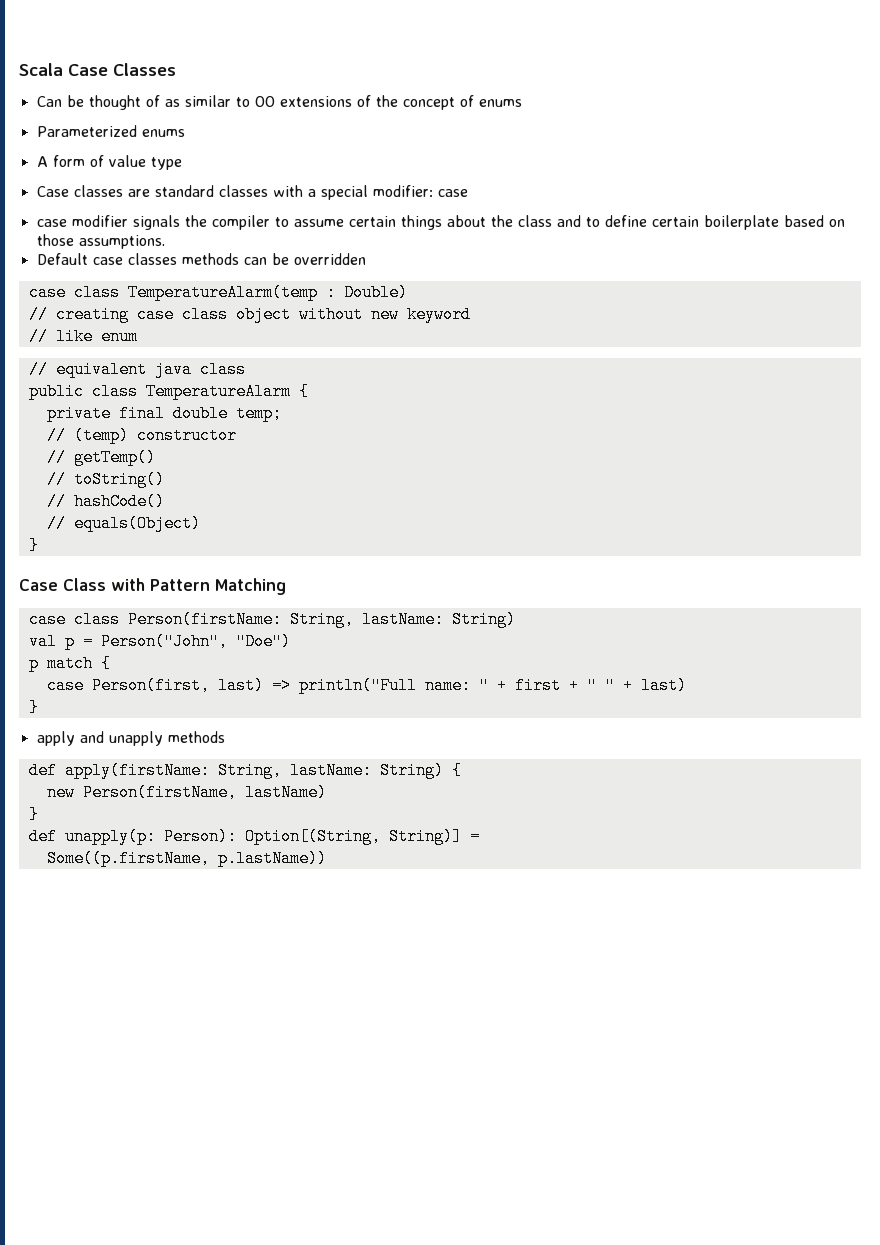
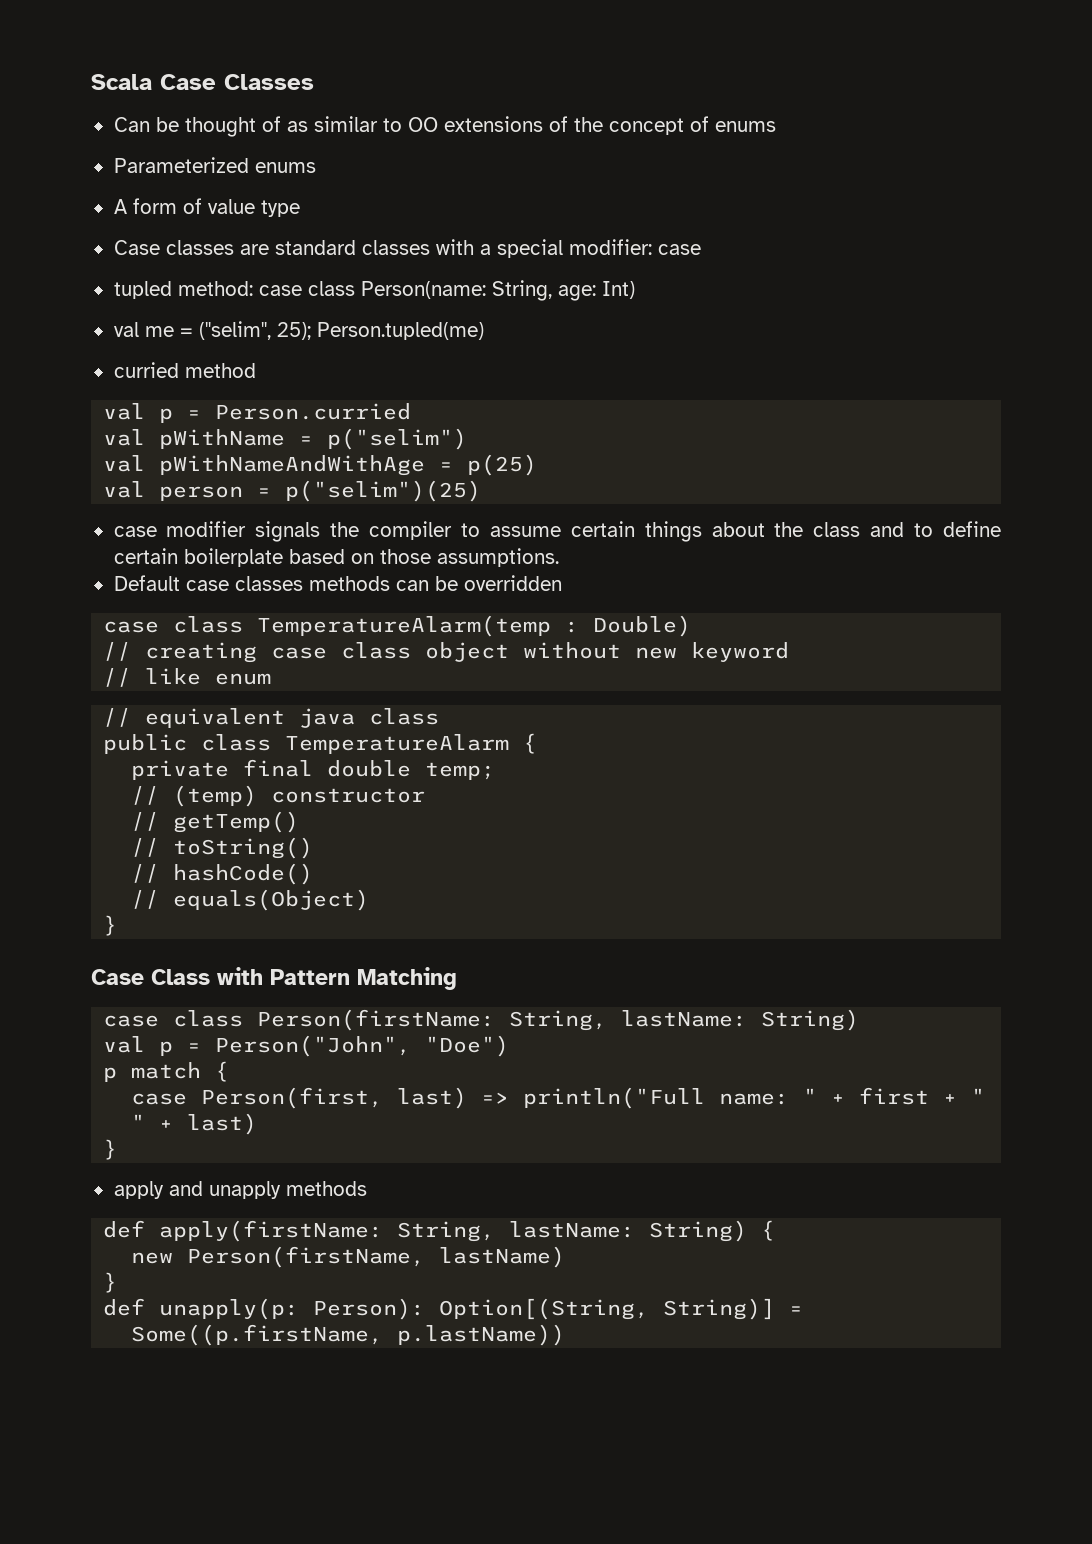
+ tupled method: case class Person(name: String, age: Int)
+ val me = ("selim", 25); Person.tupled(me)
+ curried method
+ val p = Person.curried
+ val pWithName = p("selim")
+ val pWithNameAndWithAge = p(25)
+ val person = p("selim")(25)

